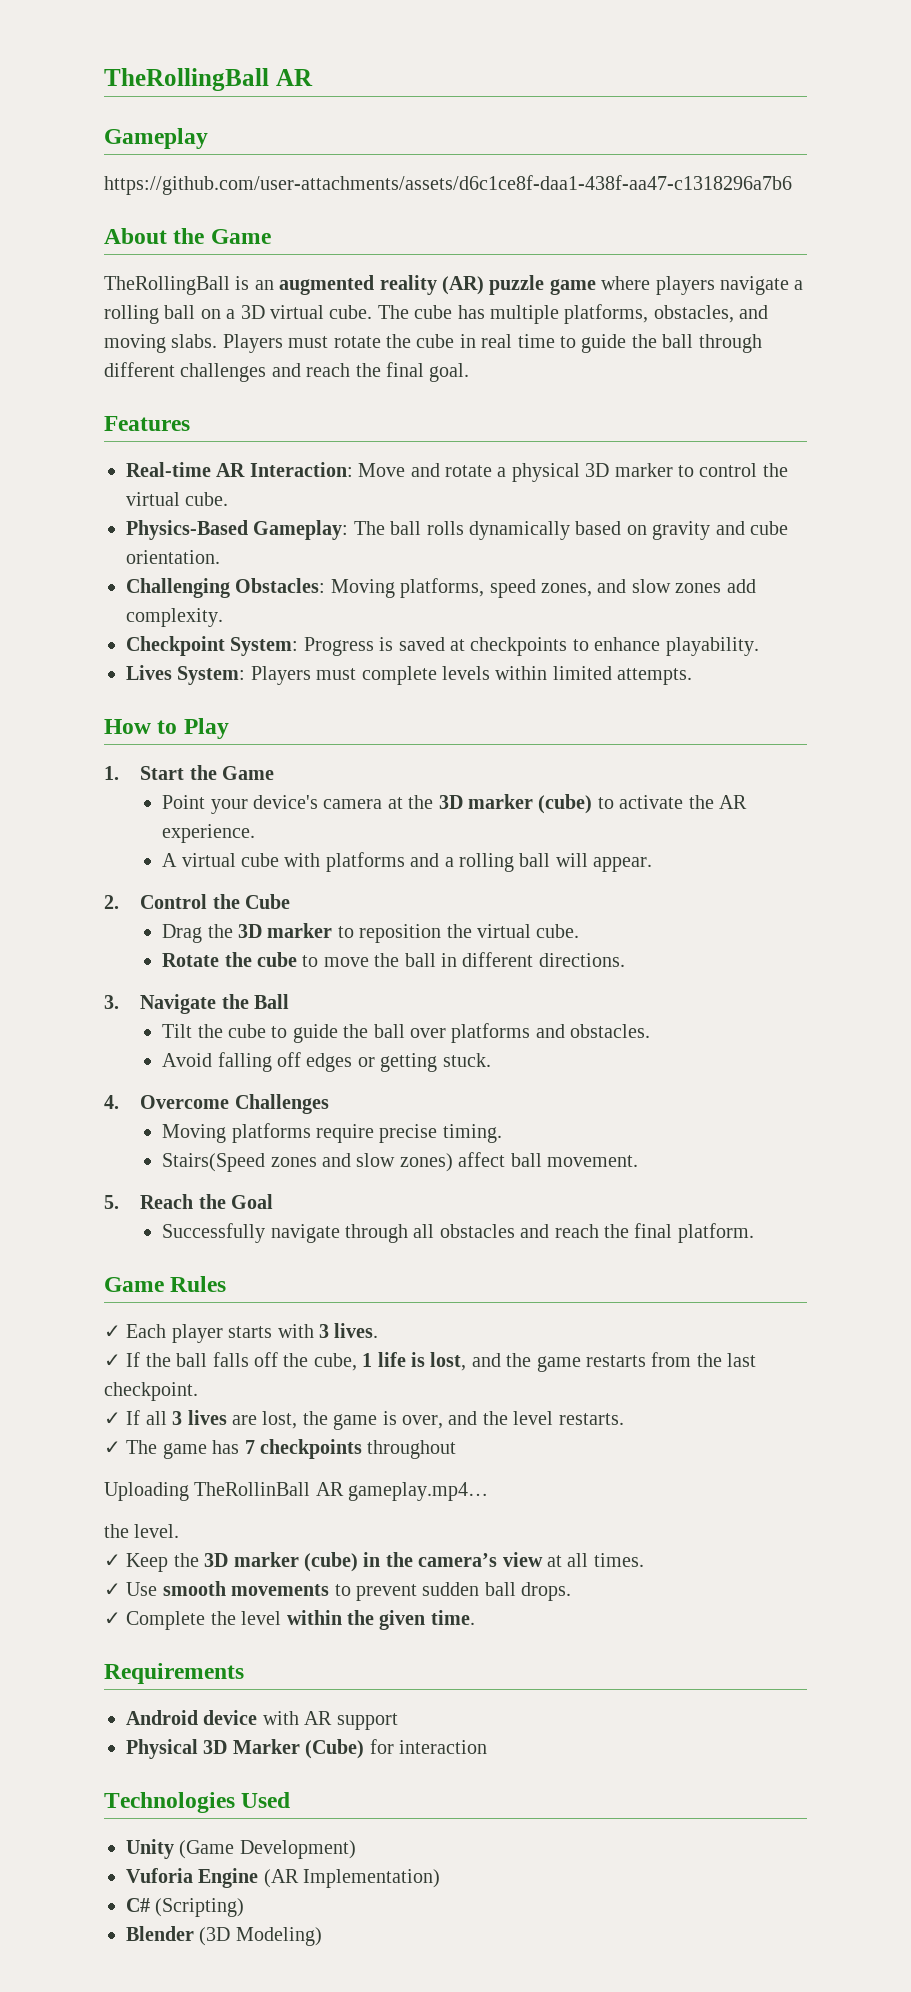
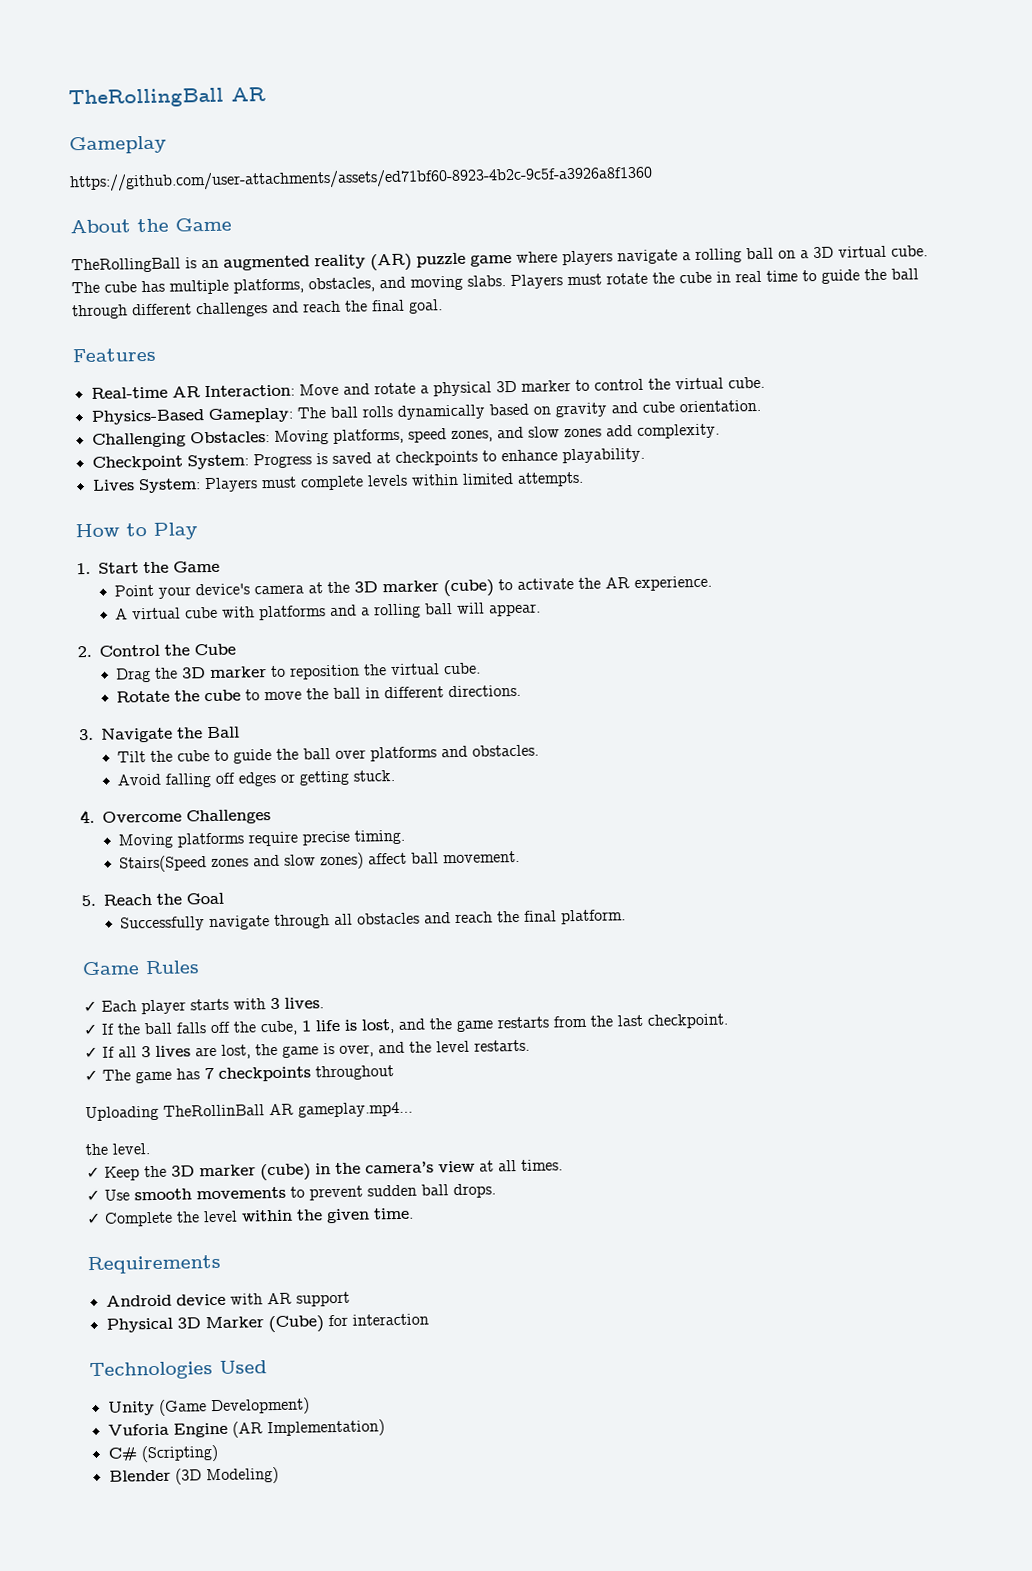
- https://github.com/user-attachments/assets/d6c1ce8f-daa1-438f-aa47-c1318296a7b6
+ https://github.com/user-attachments/assets/ed71bf60-8923-4b2c-9c5f-a3926a8f1360

